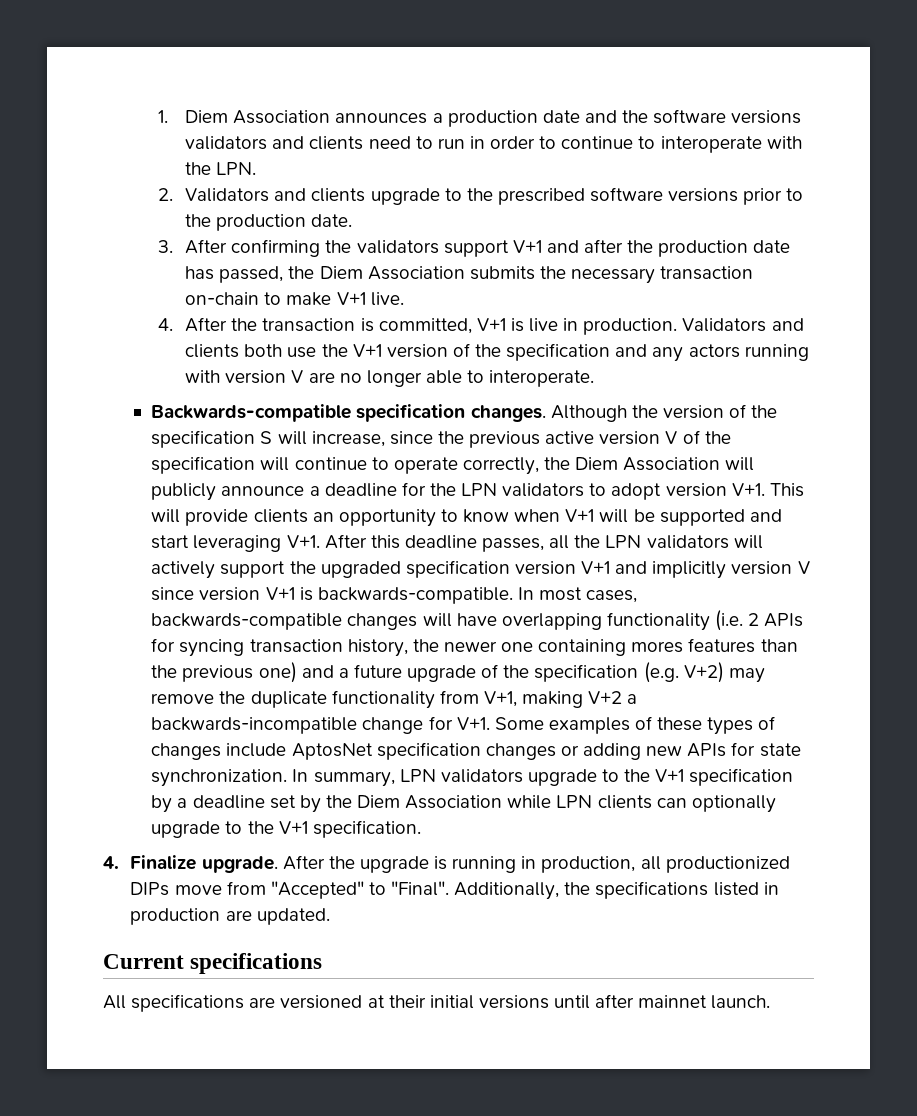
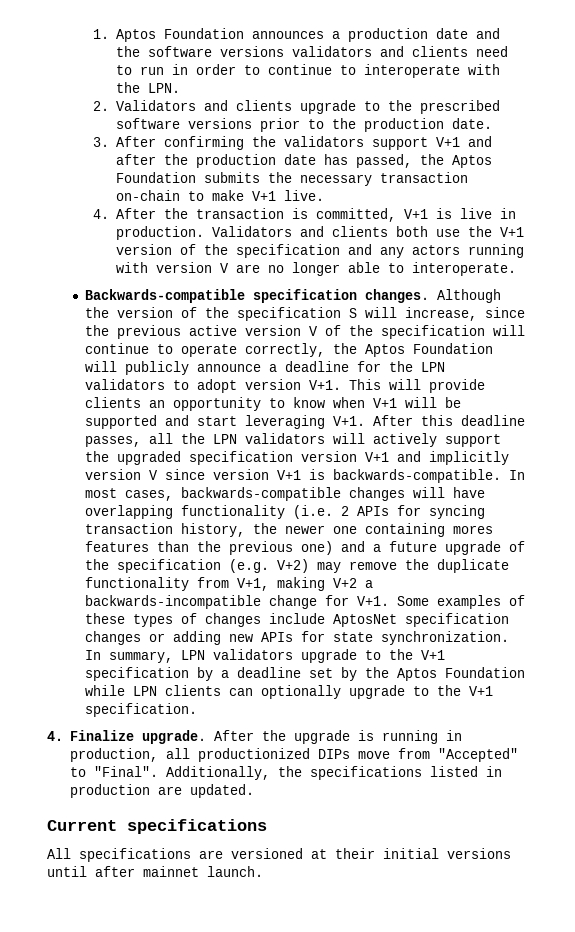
- 1. Diem Association announces a production date and the software versions validators and clients need to run in order to continue to interoperate with the LPN.
+ 1. Aptos Foundation announces a production date and the software versions validators and clients need to run in order to continue to interoperate with the LPN.
- 3. After confirming the validators support V+1 and after the production date has passed, the Diem Association submits the necessary transaction on-chain to make V+1 live.
+ 3. After confirming the validators support V+1 and after the production date has passed, the Aptos Foundation submits the necessary transaction on-chain to make V+1 live.
- Although the version of the specification S will increase, since the previous active version V of the specification will continue to operate correctly, the Diem Association will publicly announce a deadline for the LPN validators to adopt version V+1. This will provide clients an opportunity to know when V+1 will be supported and start leveraging V+1. After this deadline passes, all the LPN validators will actively support the upgraded specification version V+1 and implicitly version V since version V+1 is backwards-compatible.
+ Although the version of the specification S will increase, since the previous active version V of the specification will continue to operate correctly, the Aptos Foundation will publicly announce a deadline for the LPN validators to adopt version V+1. This will provide clients an opportunity to know when V+1 will be supported and start leveraging V+1. After this deadline passes, all the LPN validators will actively support the upgraded specification version V+1 and implicitly version V since version V+1 is backwards-compatible.
- In summary, LPN validators upgrade to the V+1 specification by a deadline set by the Diem Association while LPN clients can optionally upgrade to the V+1 specification.
+ In summary, LPN validators upgrade to the V+1 specification by a deadline set by the Aptos Foundation while LPN clients can optionally upgrade to the V+1 specification.

